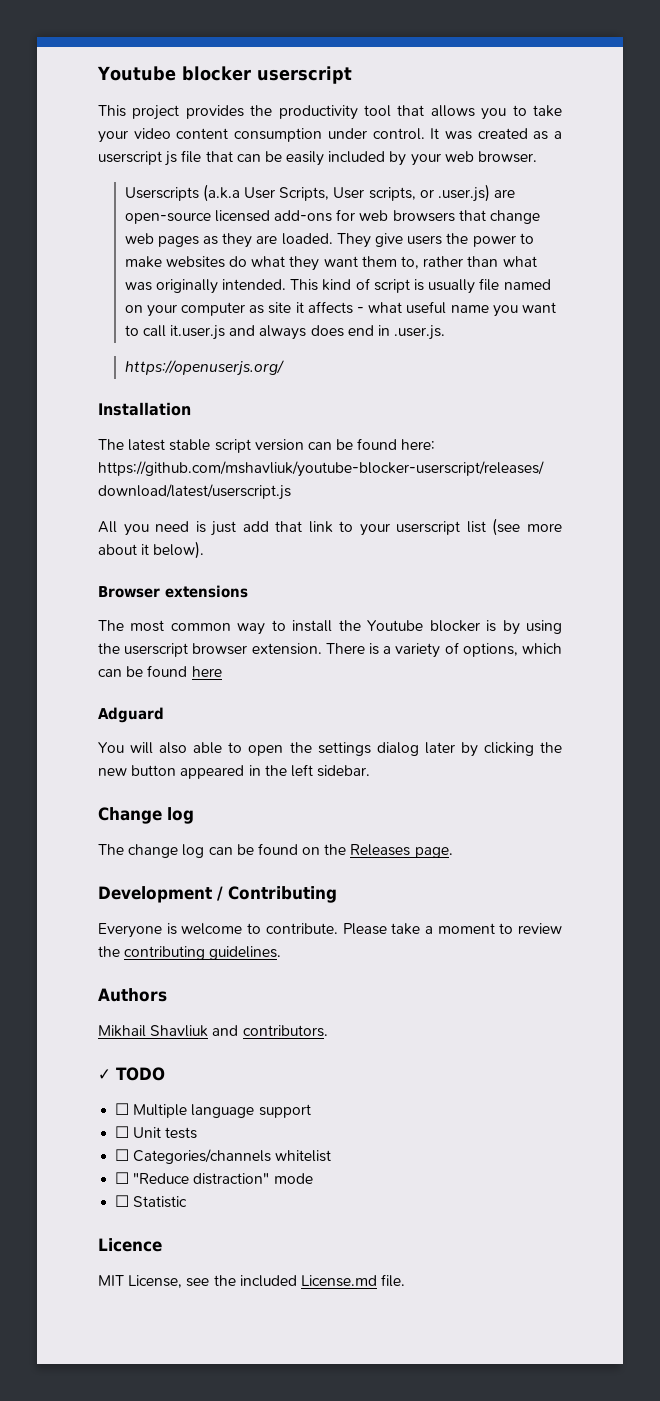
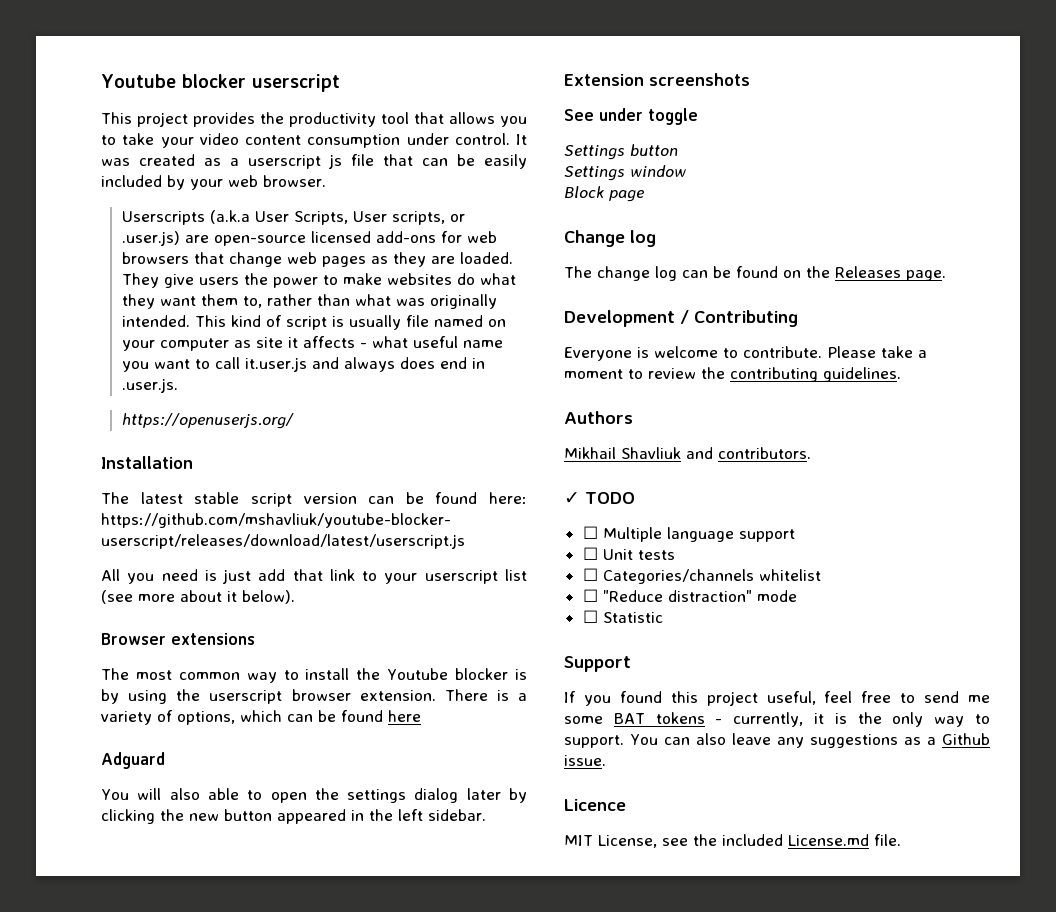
+ Extension screenshots
+ See under toggle
+ Settings button
+ Settings window
+ Block page
+ Support
+ If you found this project useful, feel free to send me some BAT tokens - currently, it is the only way to support. You can also leave any suggestions as a Github issue.

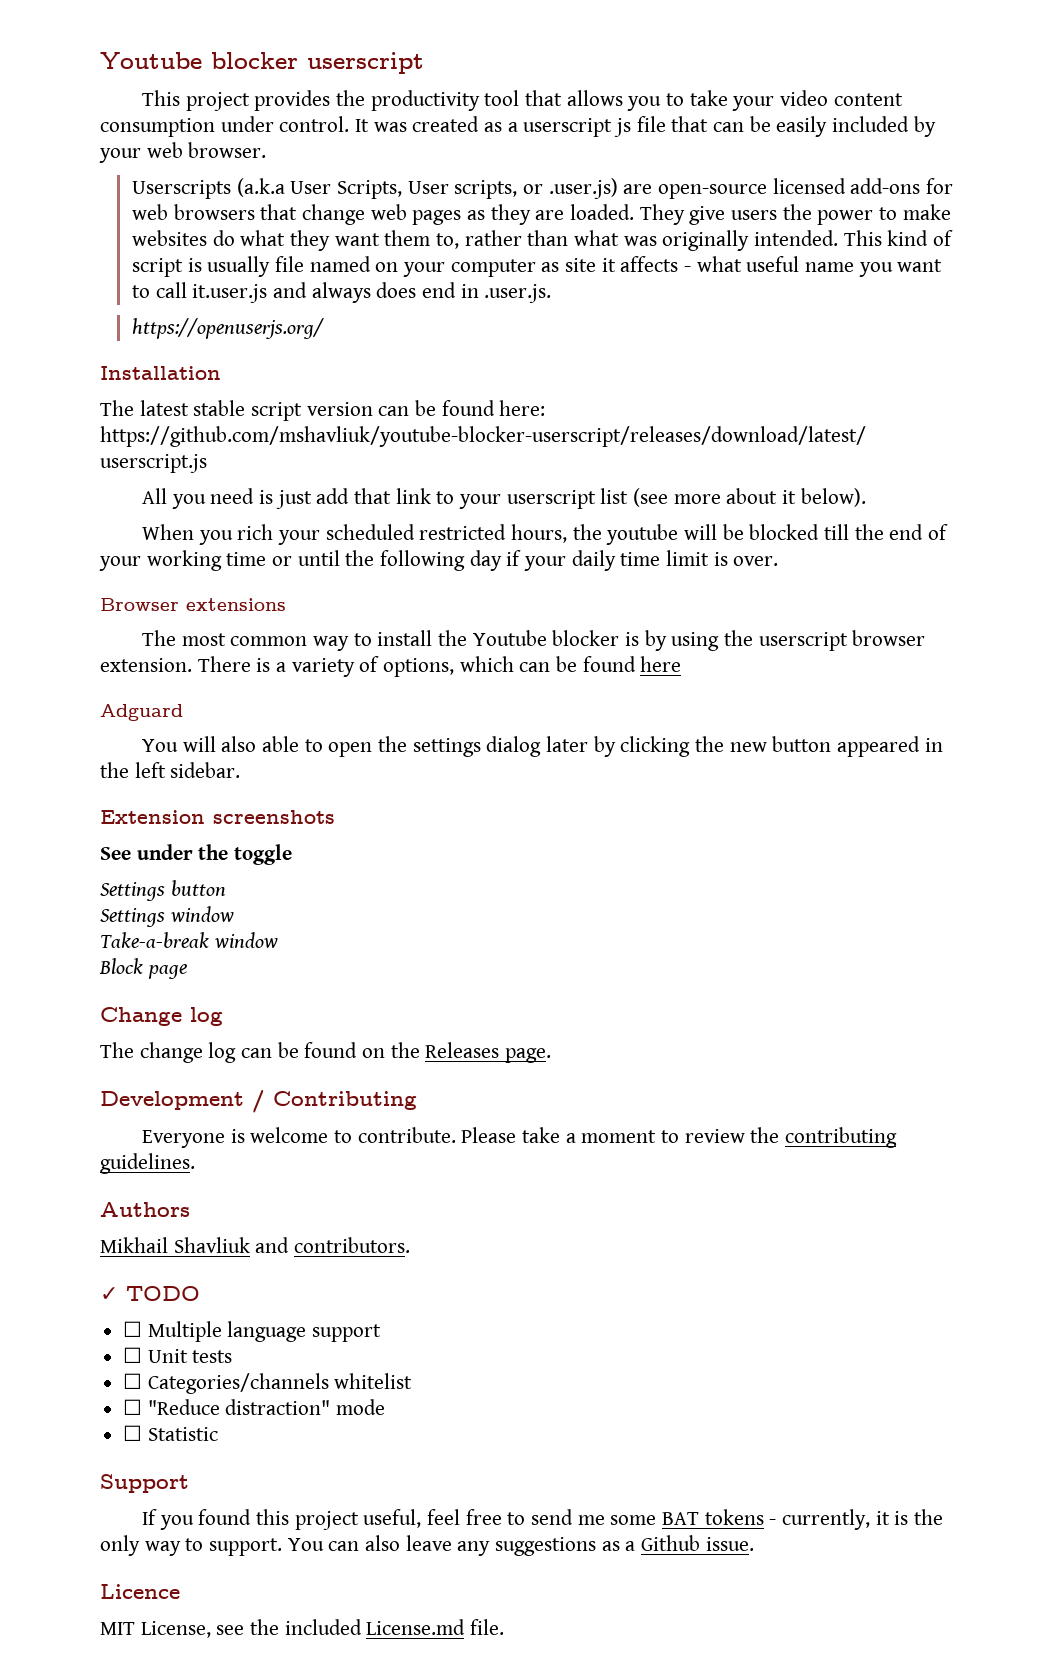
+ When you rich your scheduled restricted hours, the youtube will be blocked till the end of your working time or until the following day if your daily time limit is over.
- See under toggle
+ See under the toggle
+ Take-a-break window

